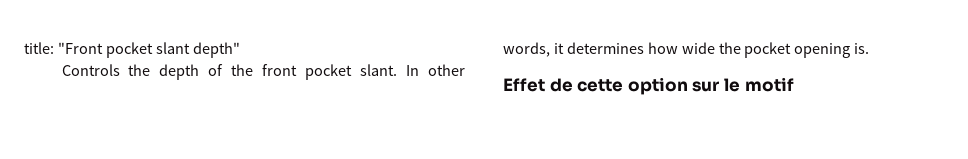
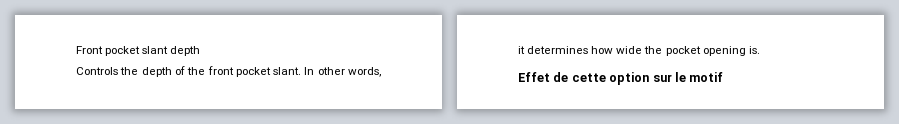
- title: "Front pocket slant depth"
+ Front pocket slant depth

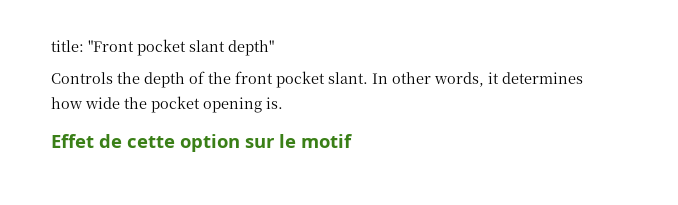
- Front pocket slant depth
+ title: "Front pocket slant depth"

